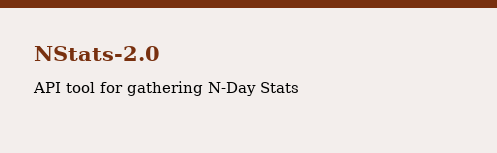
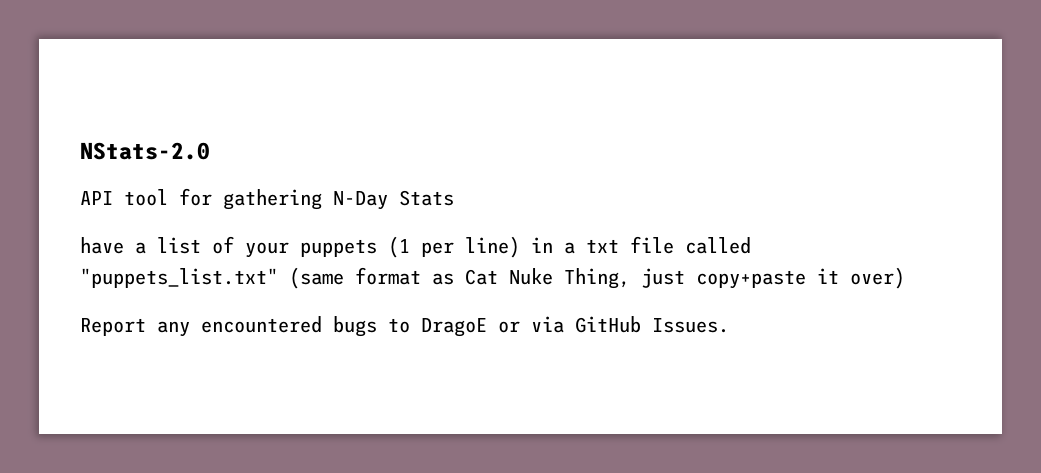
+ have a list of your puppets (1 per line) in a txt file called "puppets_list.txt" (same format as Cat Nuke Thing, just copy+paste it over)
+ Report any encountered bugs to DragoE or via GitHub Issues.

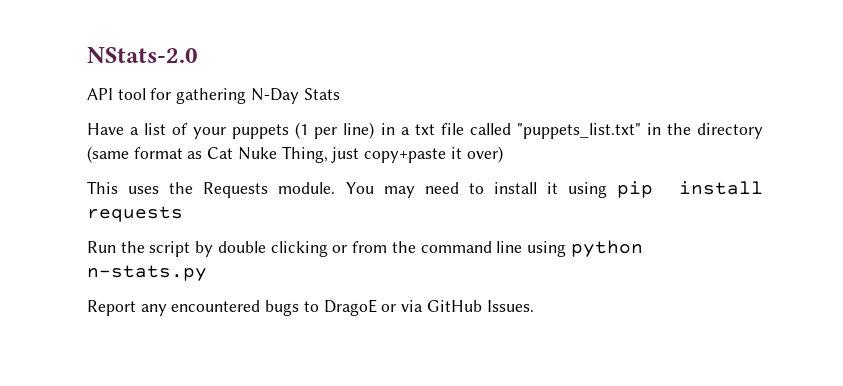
- have a list of your puppets (1 per line) in a txt file called "puppets_list.txt" (same format as Cat Nuke Thing, just copy+paste it over)
+ Have a list of your puppets (1 per line) in a txt file called "puppets_list.txt" in the directory (same format as Cat Nuke Thing, just copy+paste it over)
+ This uses the Requests module. You may need to install it using pip install requests
+ Run the script by double clicking or from the command line using python n-stats.py

